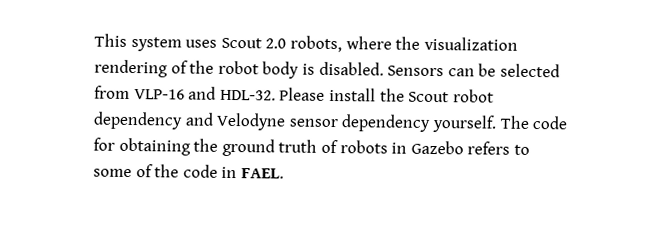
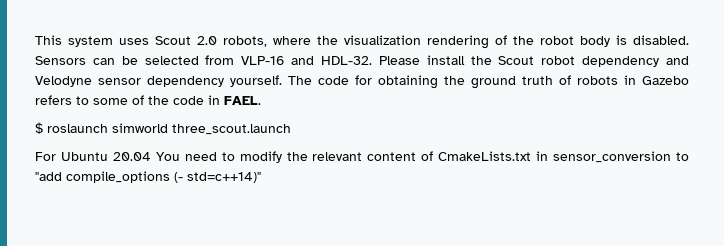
+ $ roslaunch simworld three_scout.launch
+ For Ubuntu 20.04 You need to modify the relevant content of CmakeLists.txt in sensor_conversion to "add compile_options (- std=c++14)"

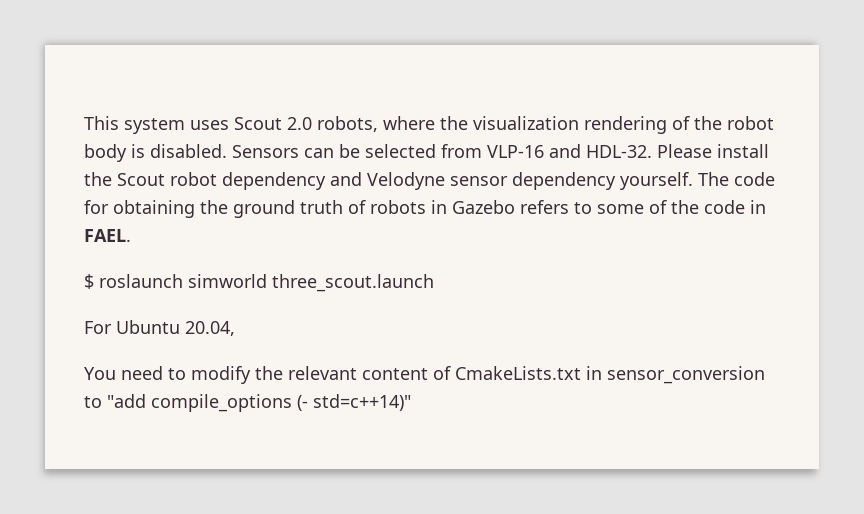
- For Ubuntu 20.04 You need to modify the relevant content of CmakeLists.txt in sensor_conversion to "add compile_options (- std=c++14)"
+ For Ubuntu 20.04,
+ You need to modify the relevant content of CmakeLists.txt in sensor_conversion to "add compile_options (- std=c++14)"

